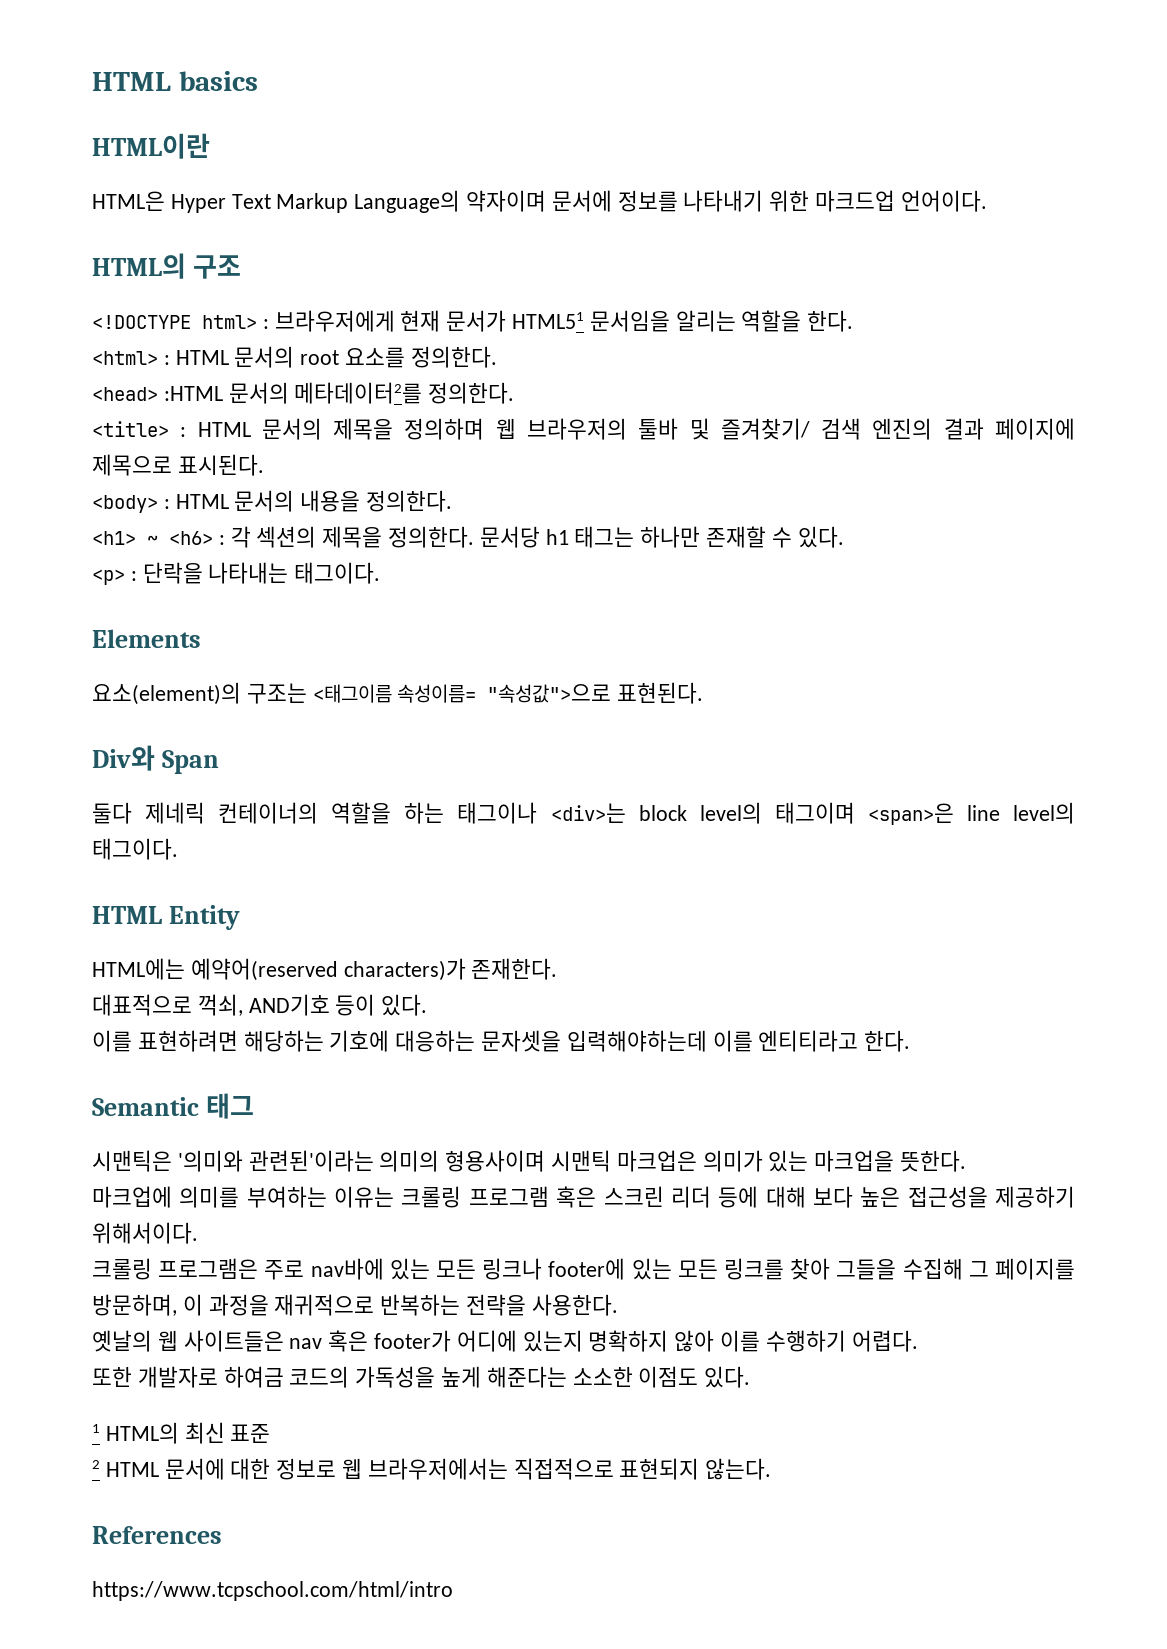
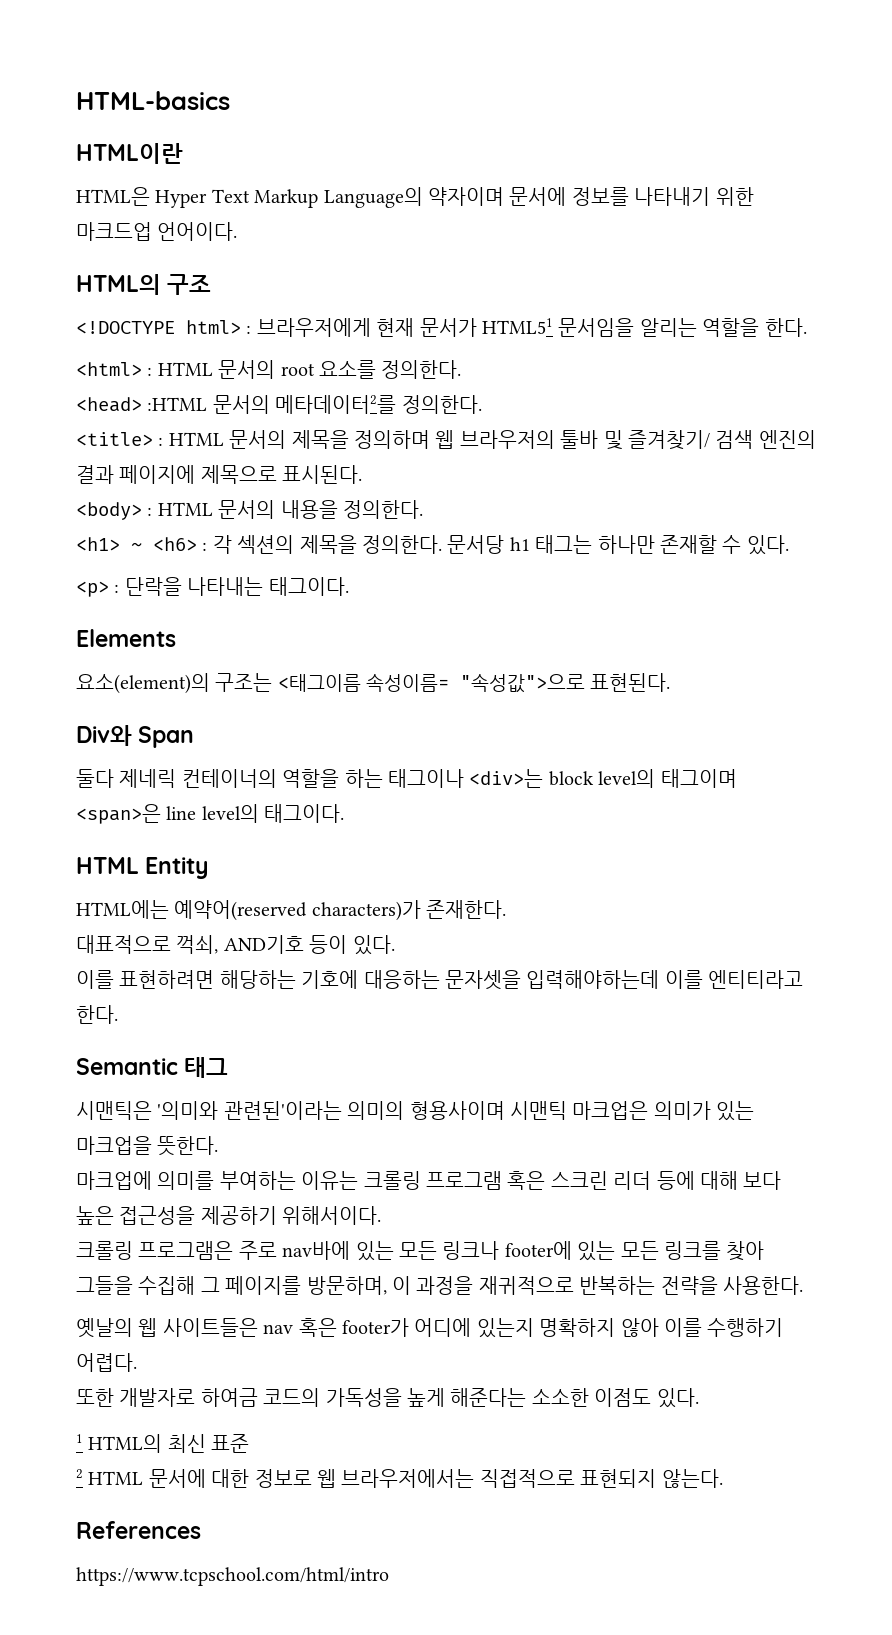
- HTML basics
+ HTML-basics

